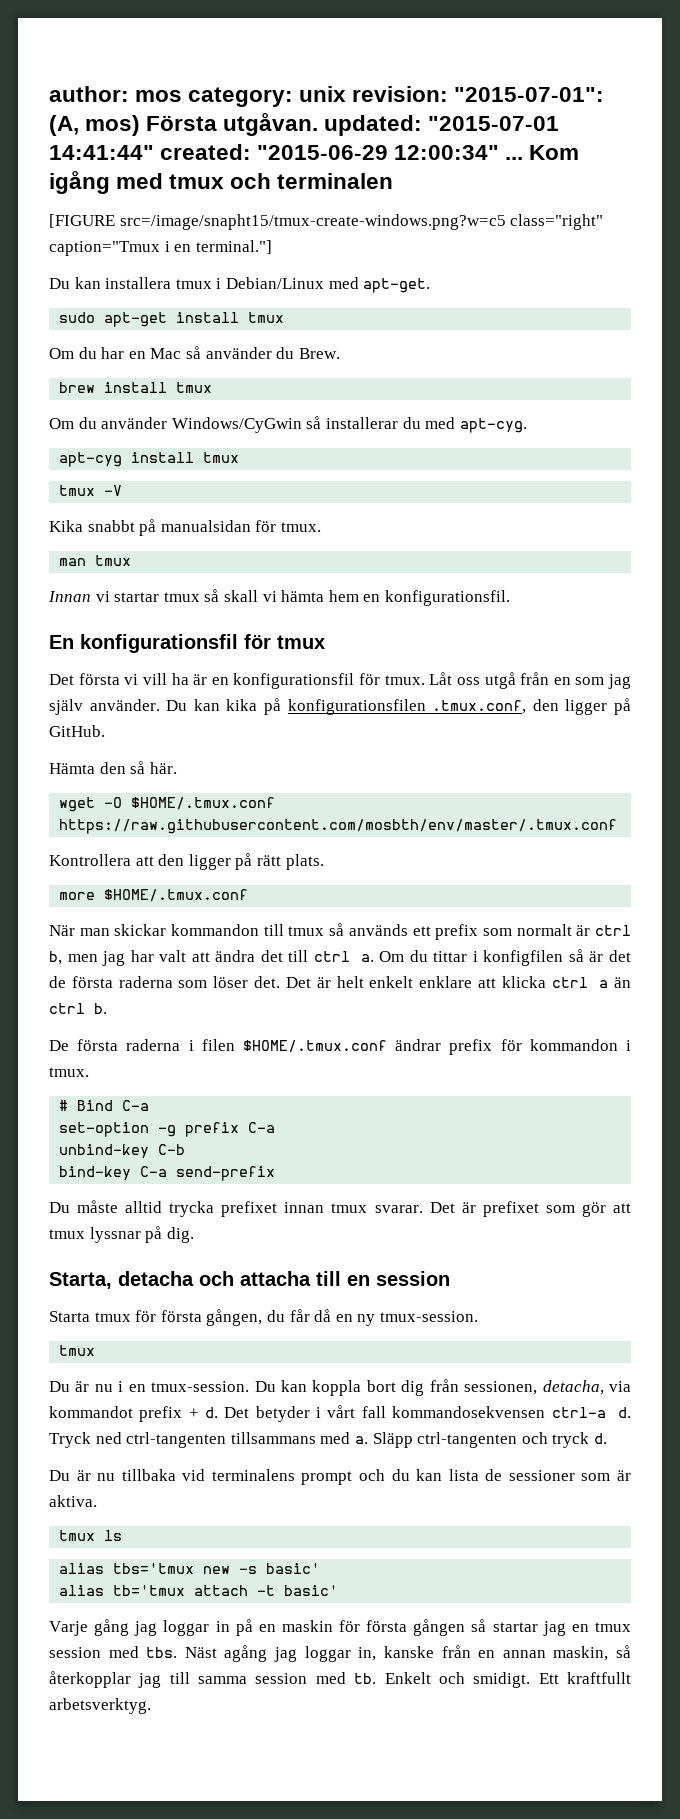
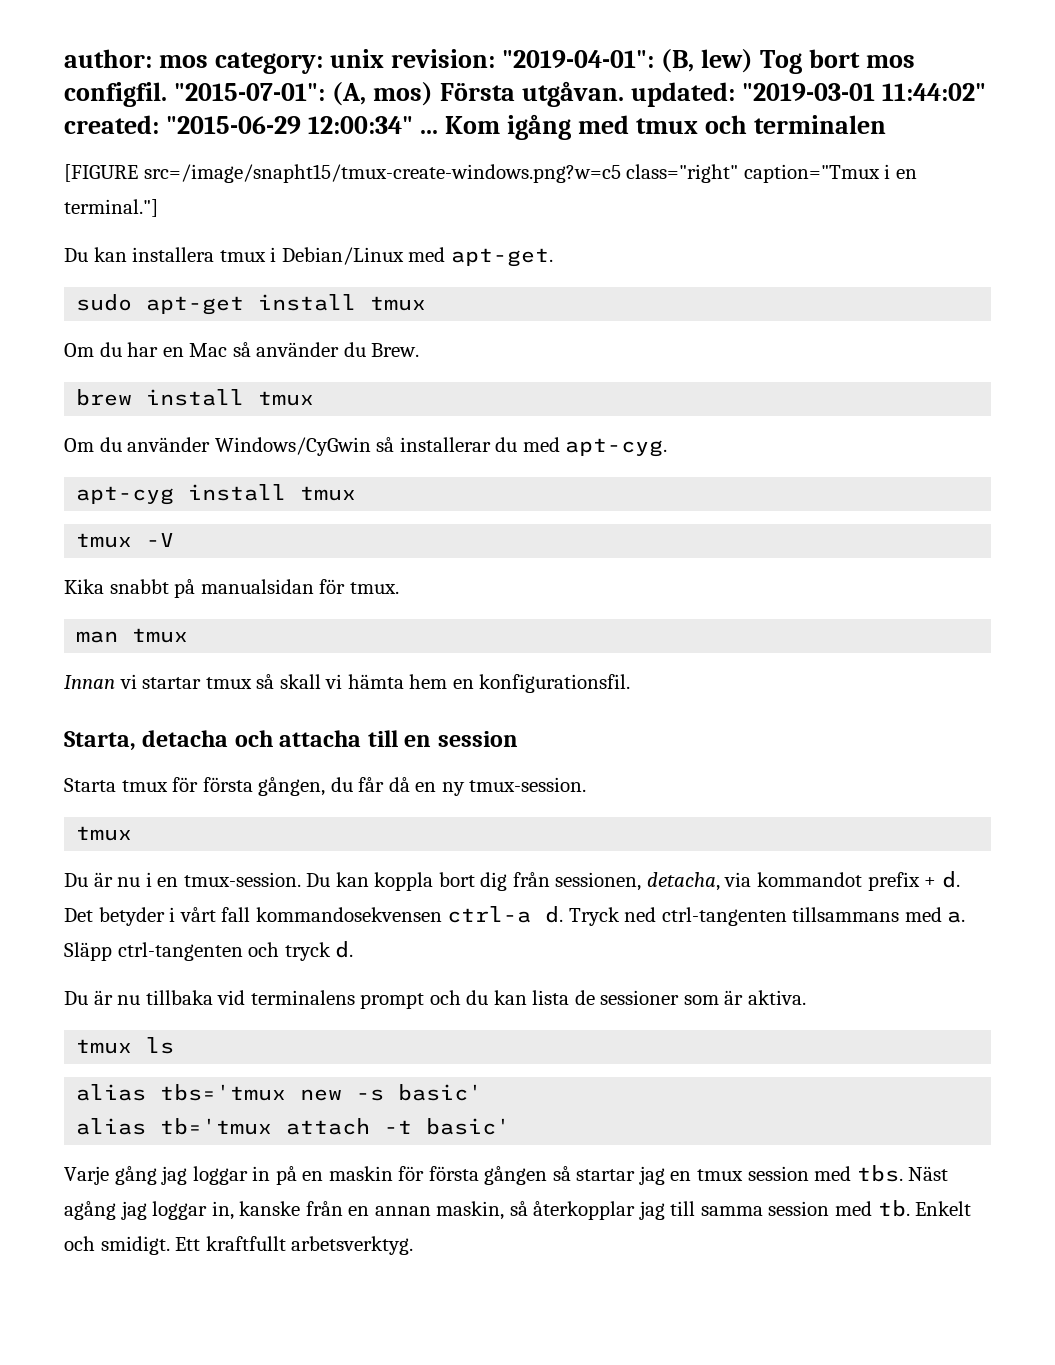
- author: mos category: unix revision: "2015-07-01": (A, mos) Första utgåvan. updated: "2015-07-01 14:41:44" created: "2015-06-29 12:00:34" ...
+ author: mos category: unix revision: "2019-04-01": (B, lew) Tog bort mos configfil. "2015-07-01": (A, mos) Första utgåvan. updated: "2019-03-01 11:44:02" created: "2015-06-29 12:00:34" ...
- En konfigurationsfil för tmux
- Det första vi vill ha är en konfigurationsfil för tmux. Låt oss utgå från en som jag själv använder. Du kan kika på konfigurationsfilen .tmux.conf, den ligger på GitHub.
- Hämta den så här.
- wget -O $HOME/.tmux.conf https://raw.githubusercontent.com/mosbth/env/master/.tmux.conf
- Kontrollera att den ligger på rätt plats.
- more $HOME/.tmux.conf
- När man skickar kommandon till tmux så används ett prefix som normalt är ctrl b, men jag har valt att ändra det till ctrl a. Om du tittar i konfigfilen så är det de första raderna som löser det. Det är helt enkelt enklare att klicka ctrl a än ctrl b.
- De första raderna i filen $HOME/.tmux.conf ändrar prefix för kommandon i tmux.
- # Bind C-a
- set-option -g prefix C-a
- unbind-key C-b
- bind-key C-a send-prefix
- Du måste alltid trycka prefixet innan tmux svarar. Det är prefixet som gör att tmux lyssnar på dig.

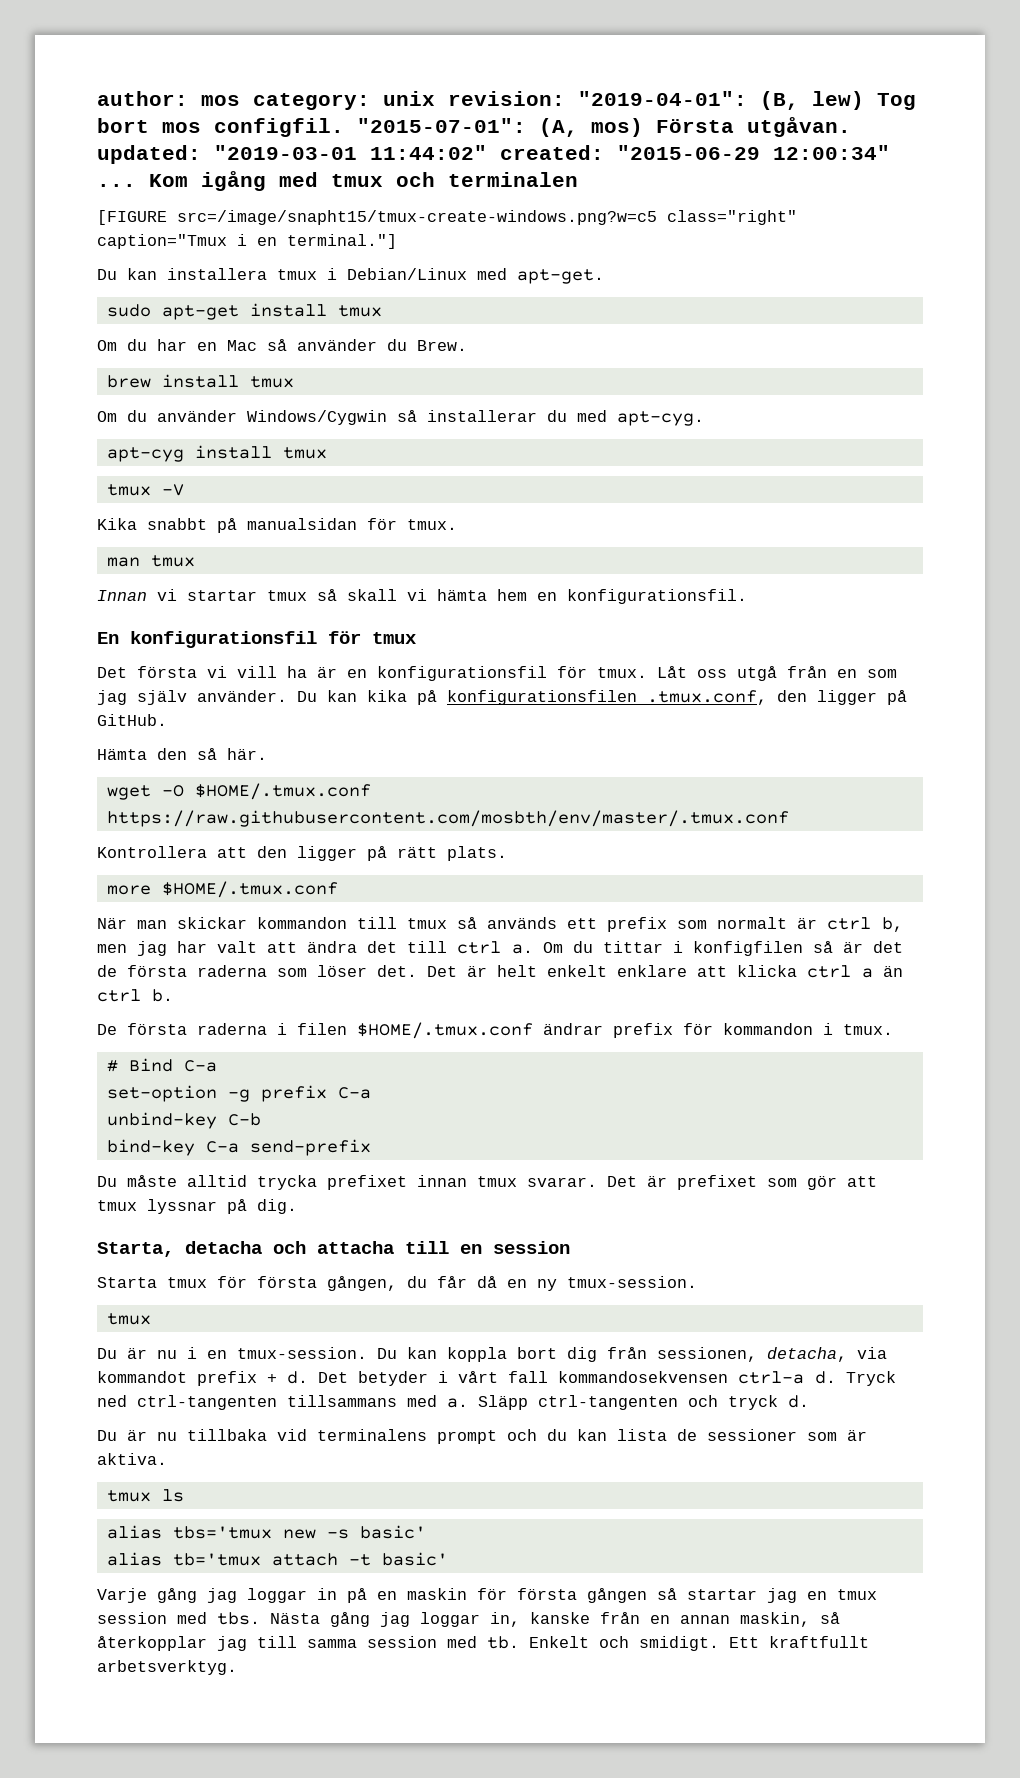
- Om du använder Windows/CyGwin så installerar du med apt-cyg.
+ Om du använder Windows/Cygwin så installerar du med apt-cyg.
+ En konfigurationsfil för tmux
+ Det första vi vill ha är en konfigurationsfil för tmux. Låt oss utgå från en som jag själv använder. Du kan kika på konfigurationsfilen .tmux.conf, den ligger på GitHub.
+ Hämta den så här.
+ wget -O $HOME/.tmux.conf https://raw.githubusercontent.com/mosbth/env/master/.tmux.conf
+ Kontrollera att den ligger på rätt plats.
+ more $HOME/.tmux.conf
+ När man skickar kommandon till tmux så används ett prefix som normalt är ctrl b, men jag har valt att ändra det till ctrl a. Om du tittar i konfigfilen så är det de första raderna som löser det. Det är helt enkelt enklare att klicka ctrl a än ctrl b.
+ De första raderna i filen $HOME/.tmux.conf ändrar prefix för kommandon i tmux.
+ # Bind C-a
+ set-option -g prefix C-a
+ unbind-key C-b
+ bind-key C-a send-prefix
+ Du måste alltid trycka prefixet innan tmux svarar. Det är prefixet som gör att tmux lyssnar på dig.
- Näst agång jag loggar in, kanske från en annan maskin, så återkopplar jag till samma session med tb.
+ Nästa gång jag loggar in, kanske från en annan maskin, så återkopplar jag till samma session med tb.

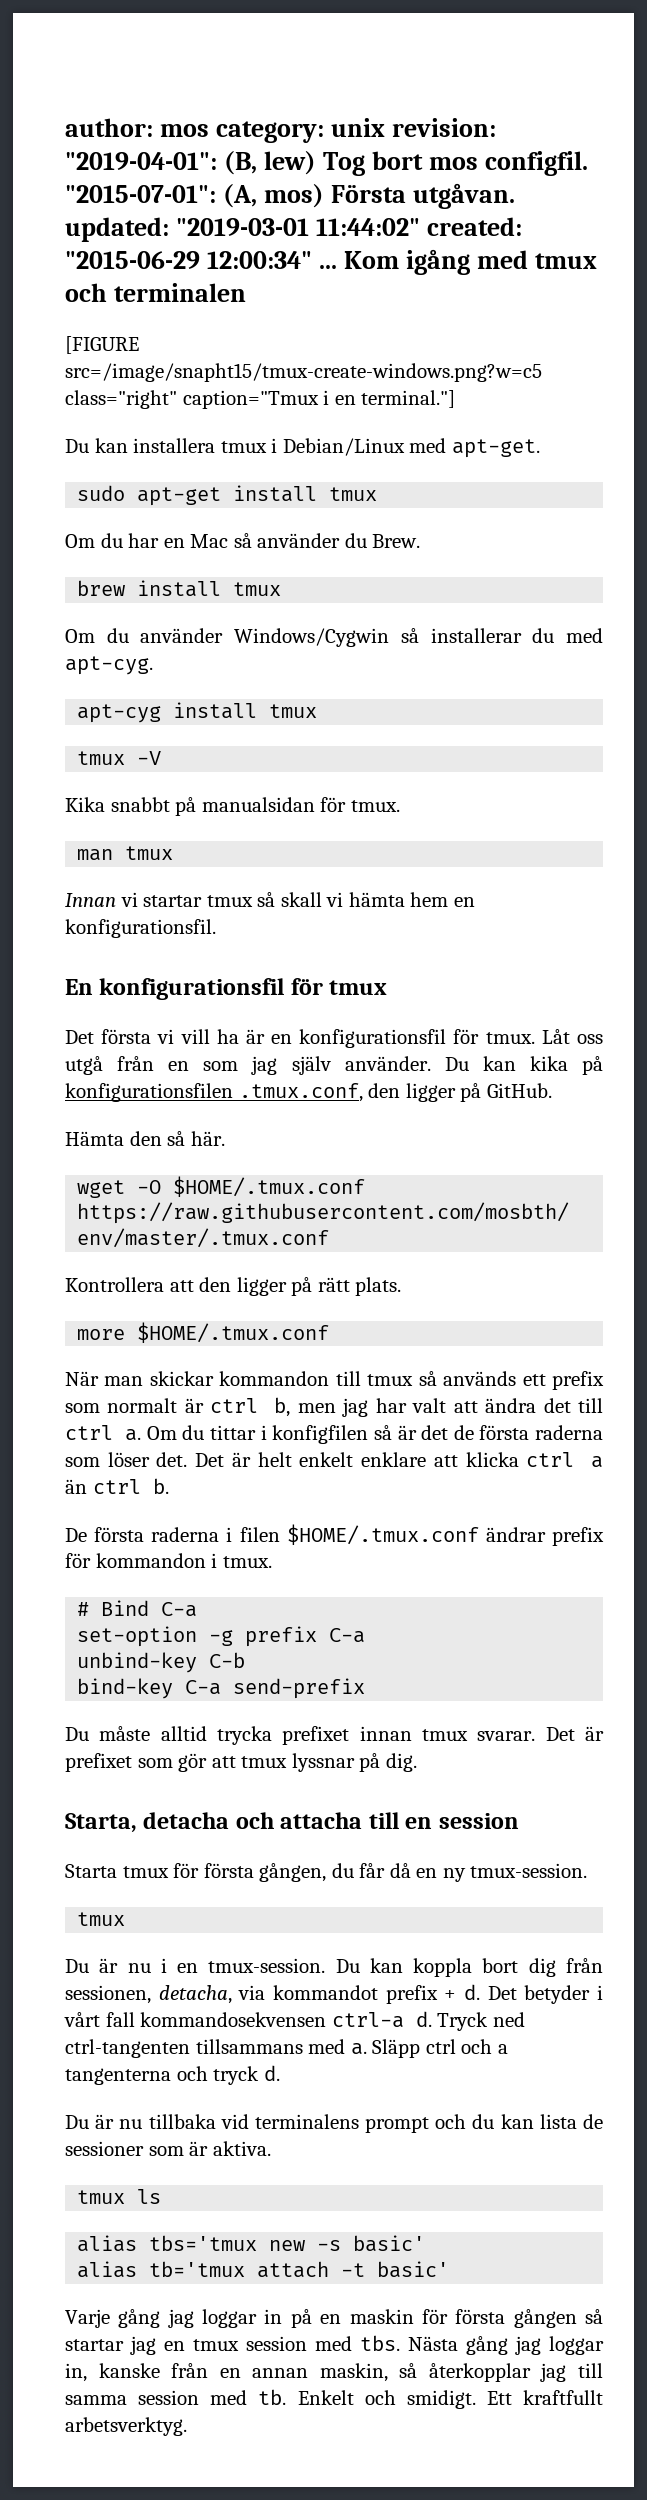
- Släpp ctrl-tangenten och tryck d.
+ Släpp ctrl och a tangenterna och tryck d.

